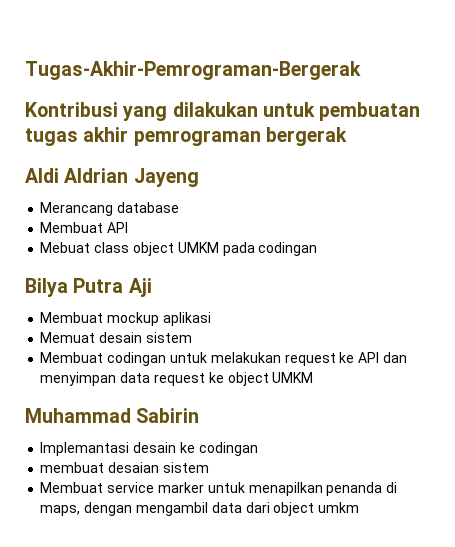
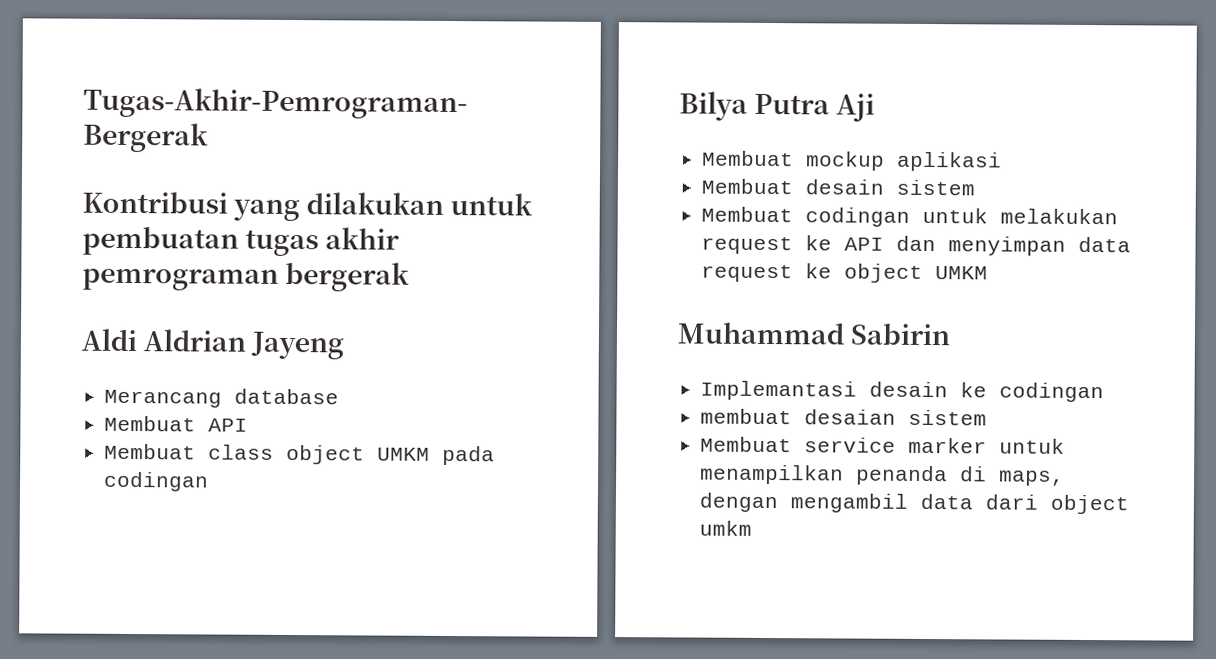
- Mebuat class object UMKM pada codingan
+ Membuat class object UMKM pada codingan
- Memuat desain sistem
+ Membuat desain sistem
- Membuat service marker untuk menapilkan penanda di maps, dengan mengambil data dari object umkm
+ Membuat service marker untuk menampilkan penanda di maps, dengan mengambil data dari object umkm

